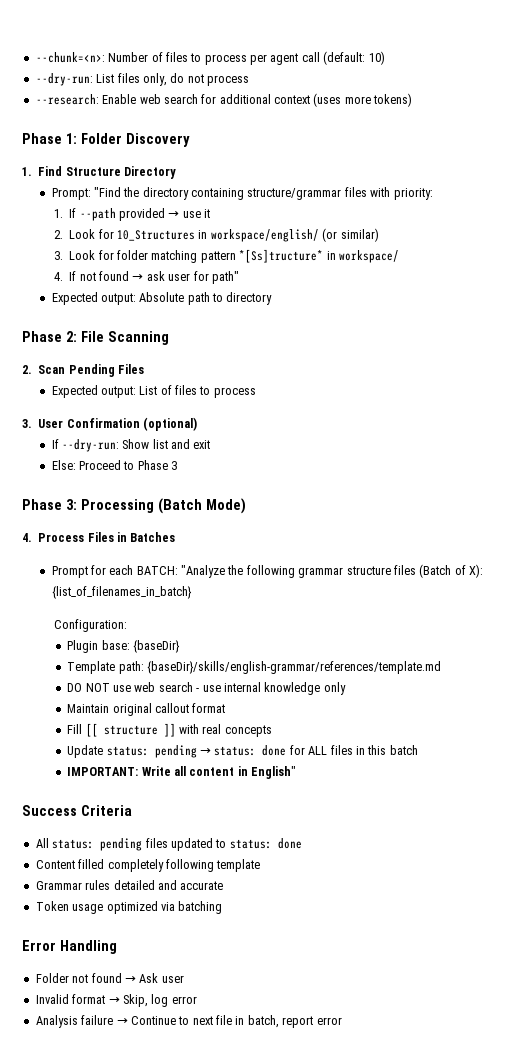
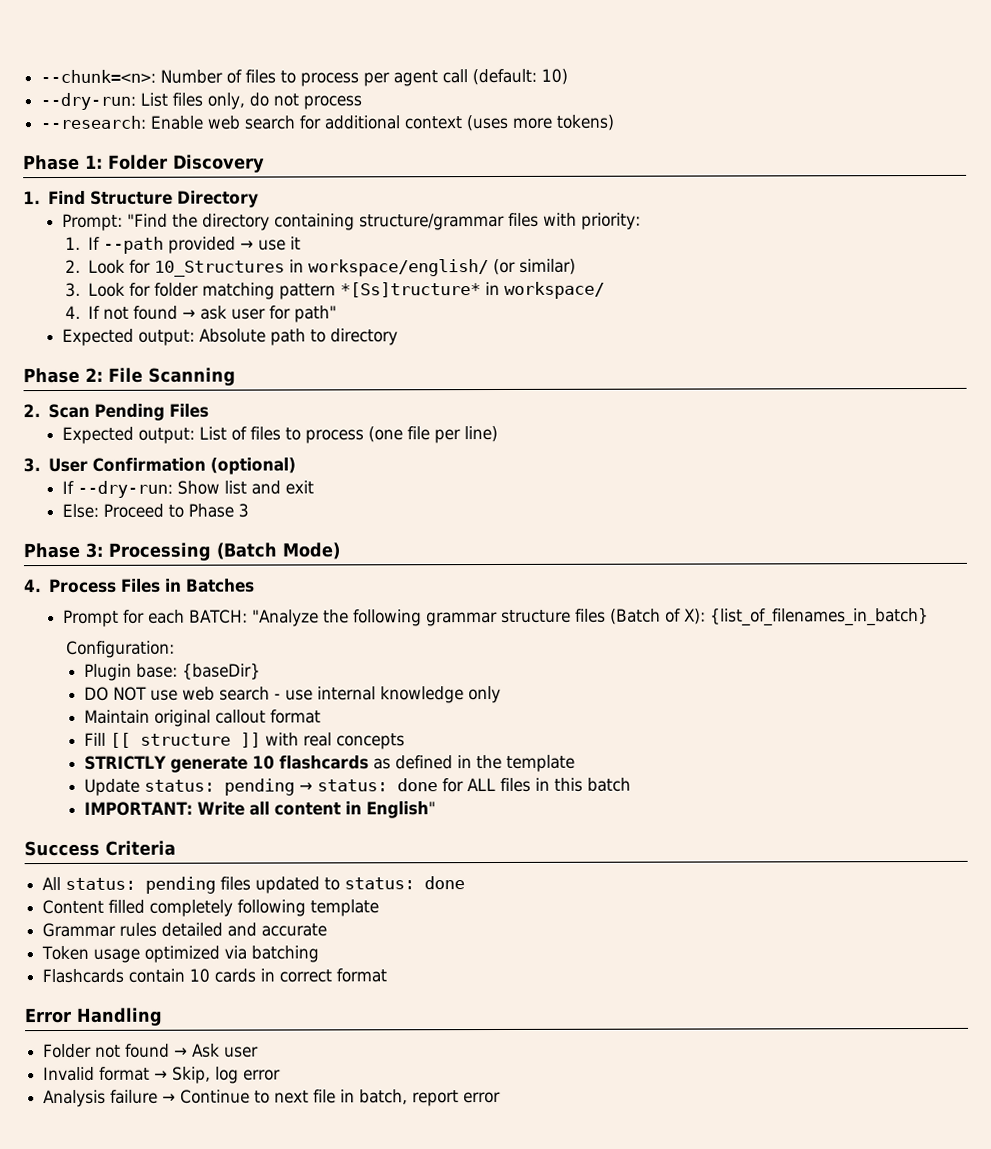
- Expected output: List of files to process
+ Expected output: List of files to process (one file per line)
- Template path: {baseDir}/skills/english-grammar/references/template.md
+ STRICTLY generate 10 flashcards as defined in the template
+ Flashcards contain 10 cards in correct format

